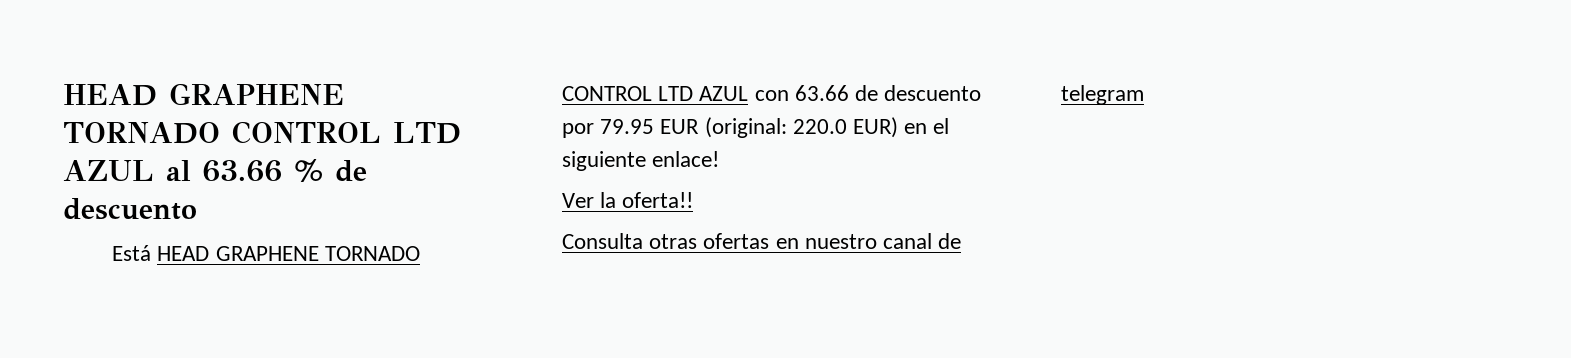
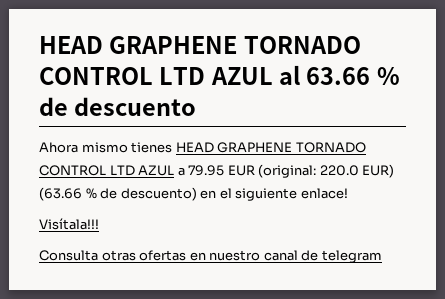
- Está HEAD GRAPHENE TORNADO CONTROL LTD AZUL con 63.66 de descuento por 79.95 EUR (original: 220.0 EUR) en el siguiente enlace!
+ Ahora mismo tienes HEAD GRAPHENE TORNADO CONTROL LTD AZUL a 79.95 EUR (original: 220.0 EUR) (63.66 % de descuento) en el siguiente enlace!
- Ver la oferta!!
+ Visítala!!!

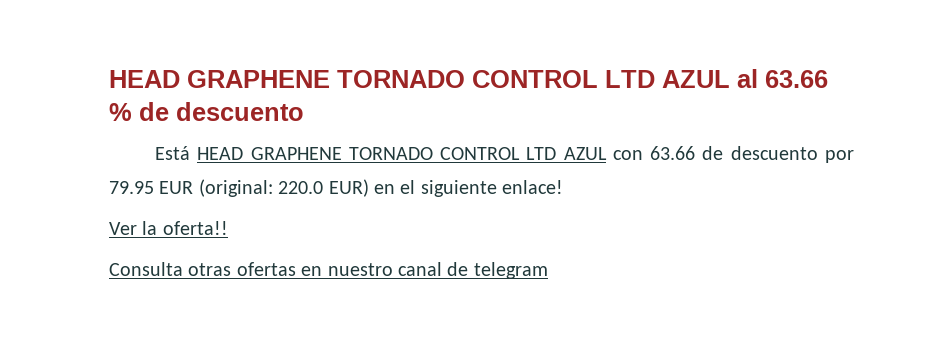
- Ahora mismo tienes HEAD GRAPHENE TORNADO CONTROL LTD AZUL a 79.95 EUR (original: 220.0 EUR) (63.66 % de descuento) en el siguiente enlace!
+ Está HEAD GRAPHENE TORNADO CONTROL LTD AZUL con 63.66 de descuento por 79.95 EUR (original: 220.0 EUR) en el siguiente enlace!
- Visítala!!!
+ Ver la oferta!!

